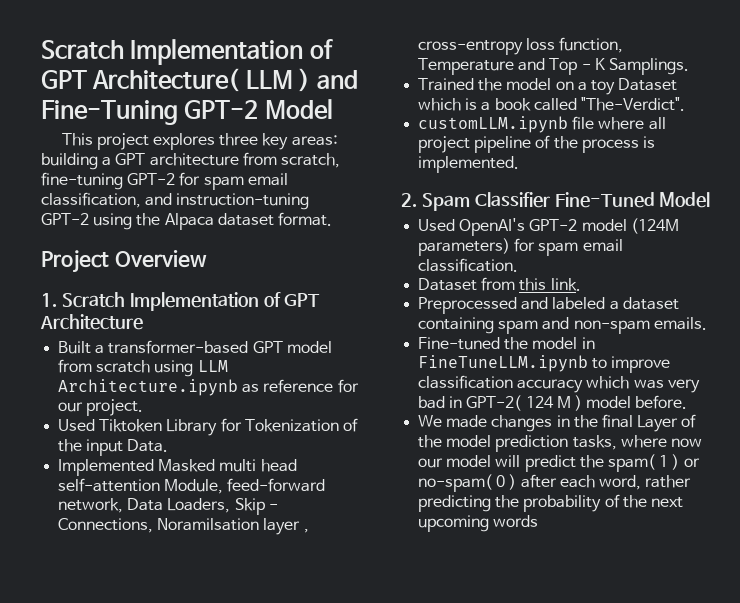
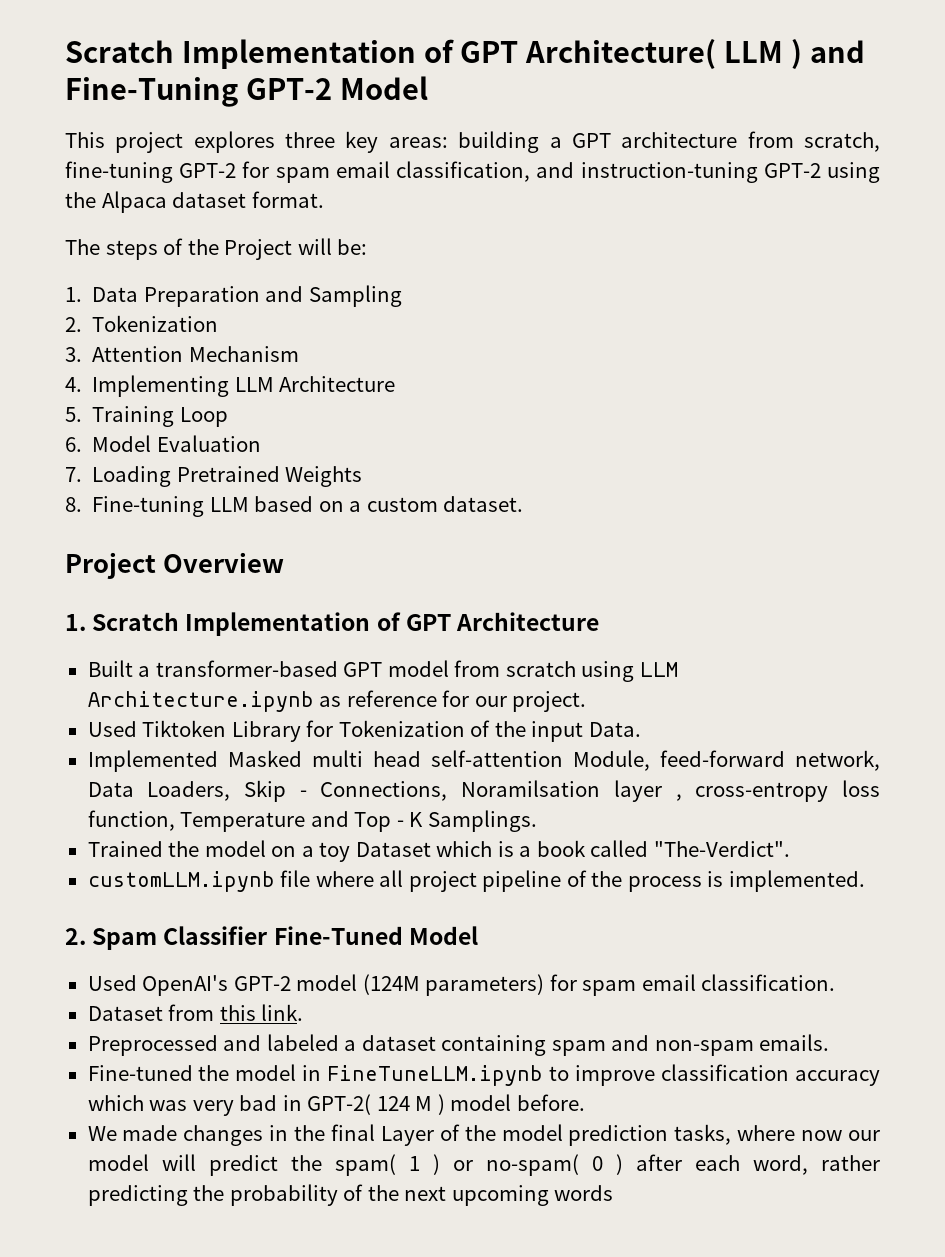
+ The steps of the Project will be:
+ 1. Data Preparation and Sampling
+ 2. Tokenization
+ 3. Attention Mechanism
+ 4. Implementing LLM Architecture
+ 5. Training Loop
+ 6. Model Evaluation
+ 7. Loading Pretrained Weights
+ 8. Fine-tuning LLM based on a custom dataset.

